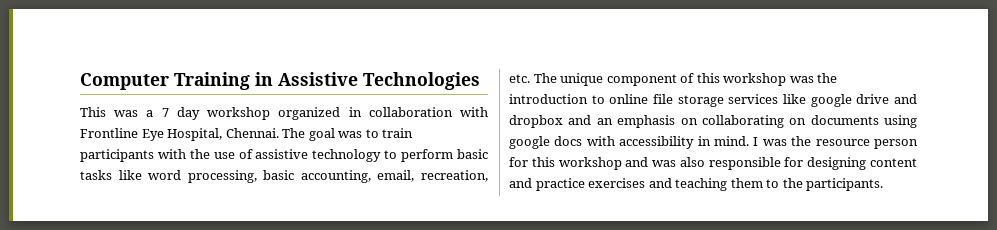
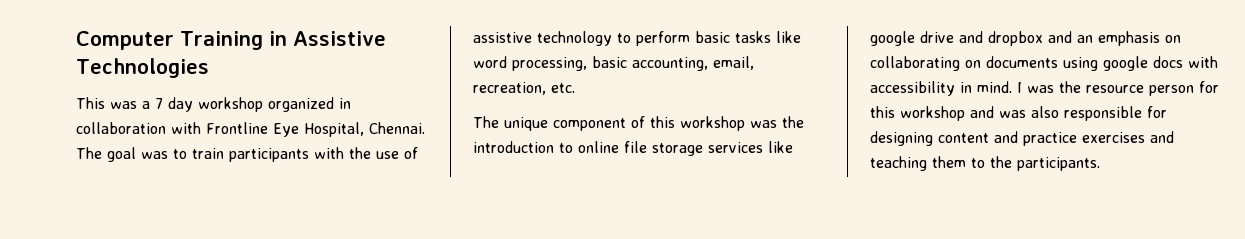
- The goal was to train participants with the use of assistive technology to perform basic tasks like word processing, basic accounting, email, recreation, etc. The unique component of this workshop was the introduction to online file storage services like google drive and dropbox and an emphasis on collaborating on documents using google docs with accessibility in mind.
+ The goal was to train participants with the use of assistive technology to perform basic tasks like word processing, basic accounting, email, recreation, etc.
+ The unique component of this workshop was the introduction to online file storage services like google drive and dropbox and an emphasis on collaborating on documents using google docs with accessibility in mind.

